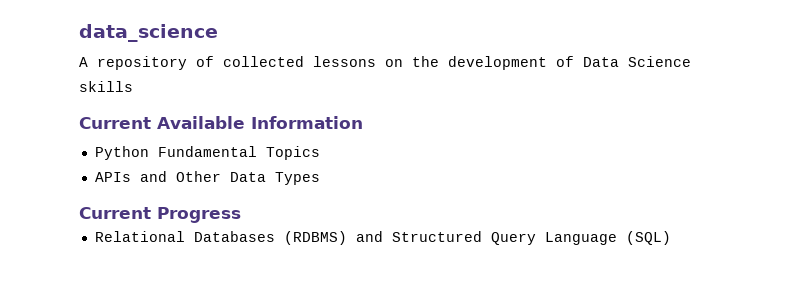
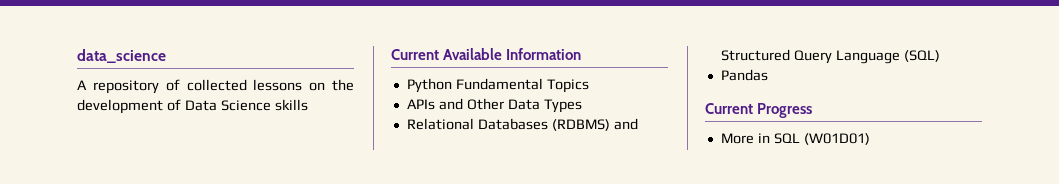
- Current Progress
+ Pandas
+ Current Progress
+ More in SQL (W01D01)

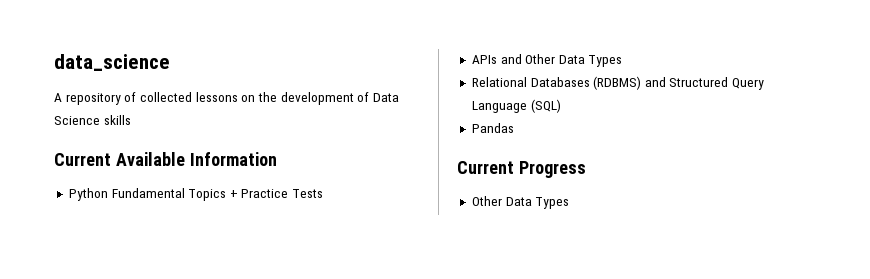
- Python Fundamental Topics
+ Python Fundamental Topics + Practice Tests
  Current Progress
- More in SQL (W01D01)
+ Other Data Types

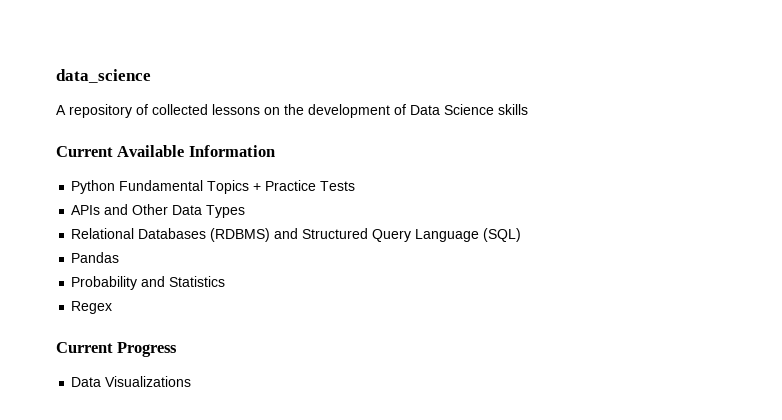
+ Probability and Statistics
+ Regex
  Current Progress
- Other Data Types
+ Data Visualizations

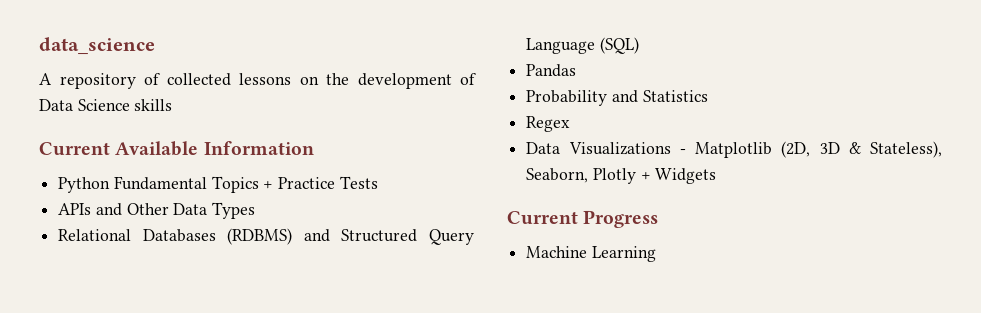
+ Data Visualizations - Matplotlib (2D, 3D & Stateless), Seaborn, Plotly + Widgets
- Data Visualizations
+ Machine Learning

